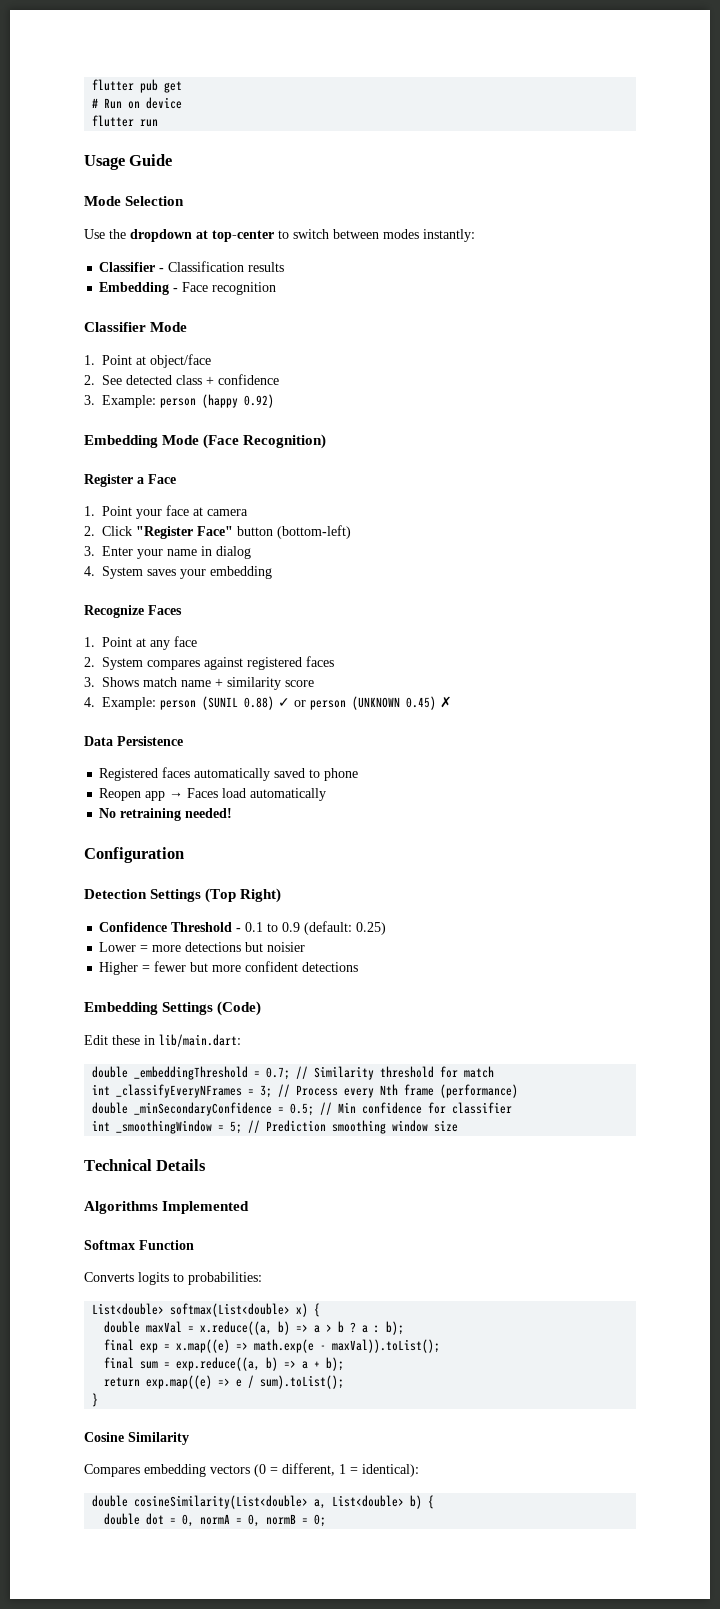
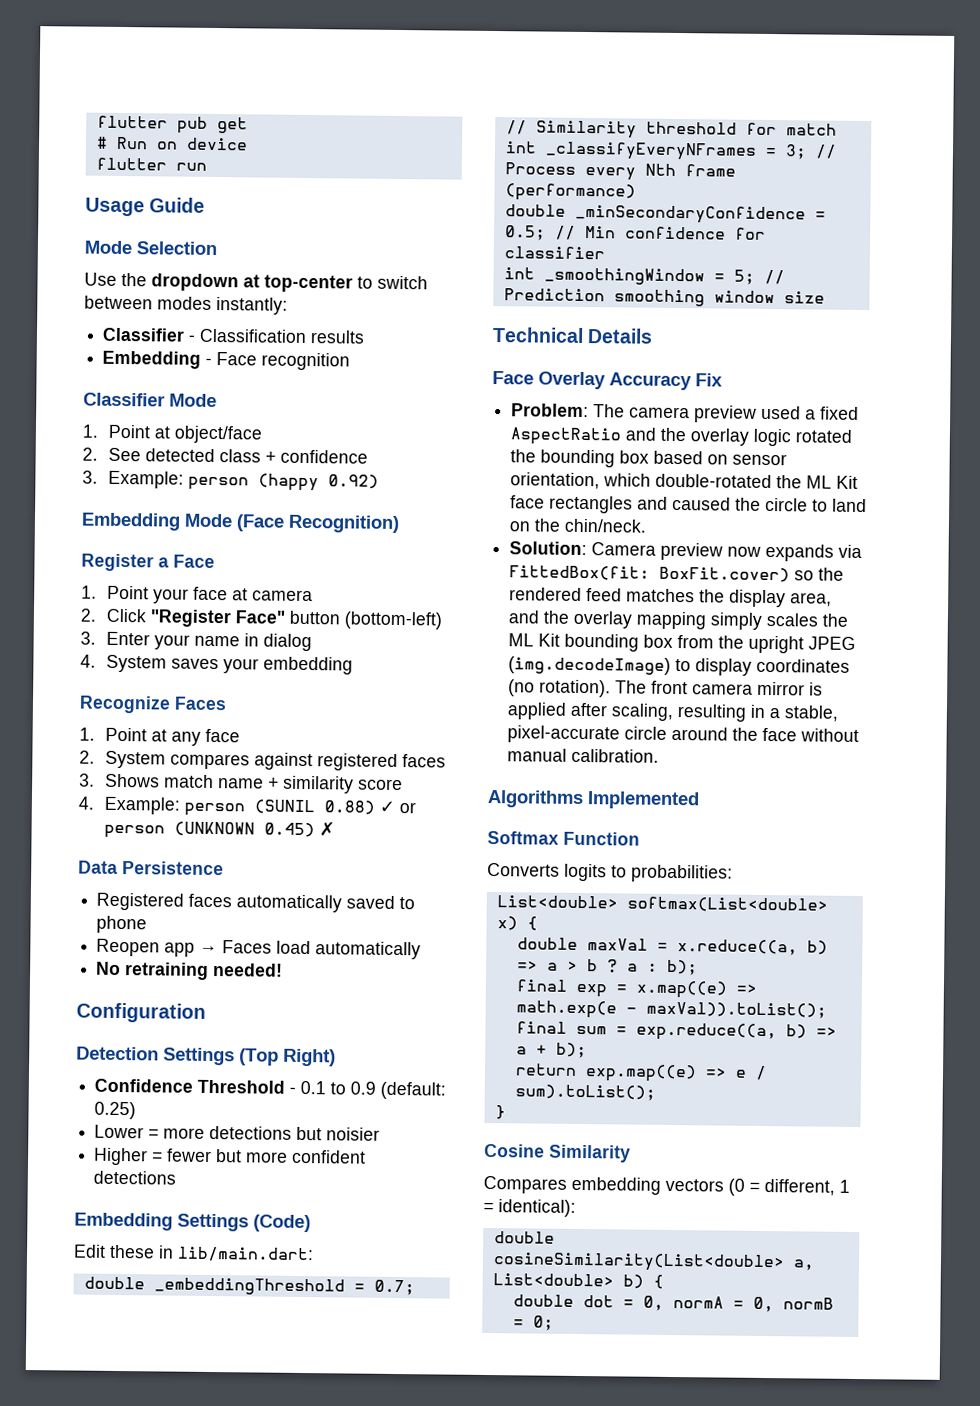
+ Face Overlay Accuracy Fix
+ Problem: The camera preview used a fixed AspectRatio and the overlay logic rotated the bounding box based on sensor orientation, which double-rotated the ML Kit face rectangles and caused the circle to land on the chin/neck.
+ Solution: Camera preview now expands via FittedBox(fit: BoxFit.cover) so the rendered feed matches the display area, and the overlay mapping simply scales the ML Kit bounding box from the upright JPEG (img.decodeImage) to display coordinates (no rotation). The front camera mirror is applied after scaling, resulting in a stable, pixel-accurate circle around the face without manual calibration.

